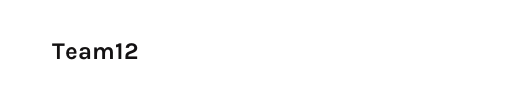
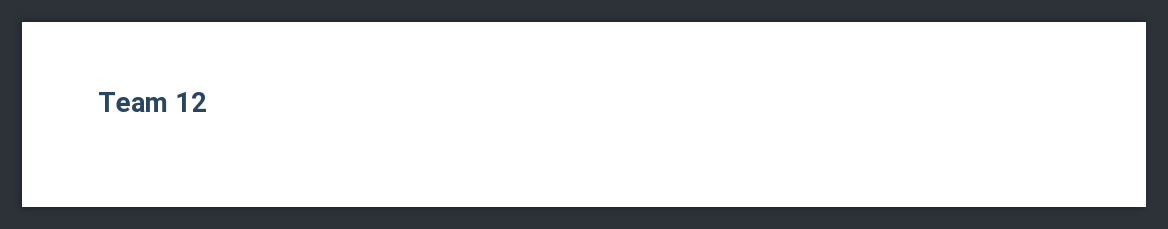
- Team12
+ Team 12

